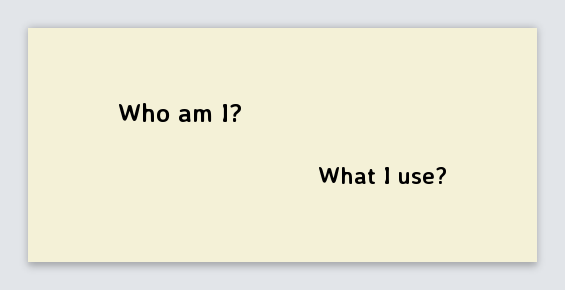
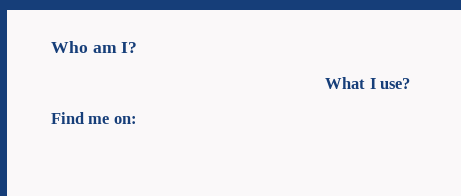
+ Find me on:

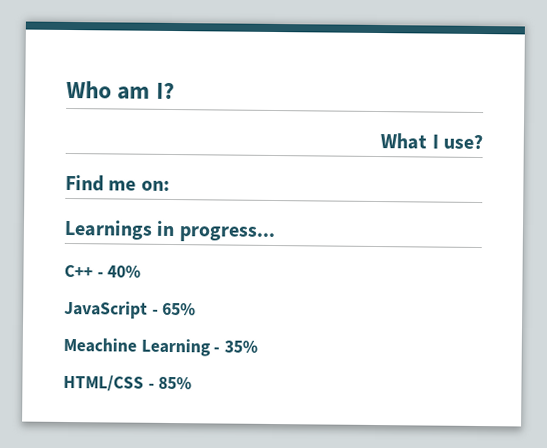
+ Learnings in progress...
+ C++ - 40%
+ JavaScript - 65%
+ Meachine Learning - 35%
+ HTML/CSS - 85%

